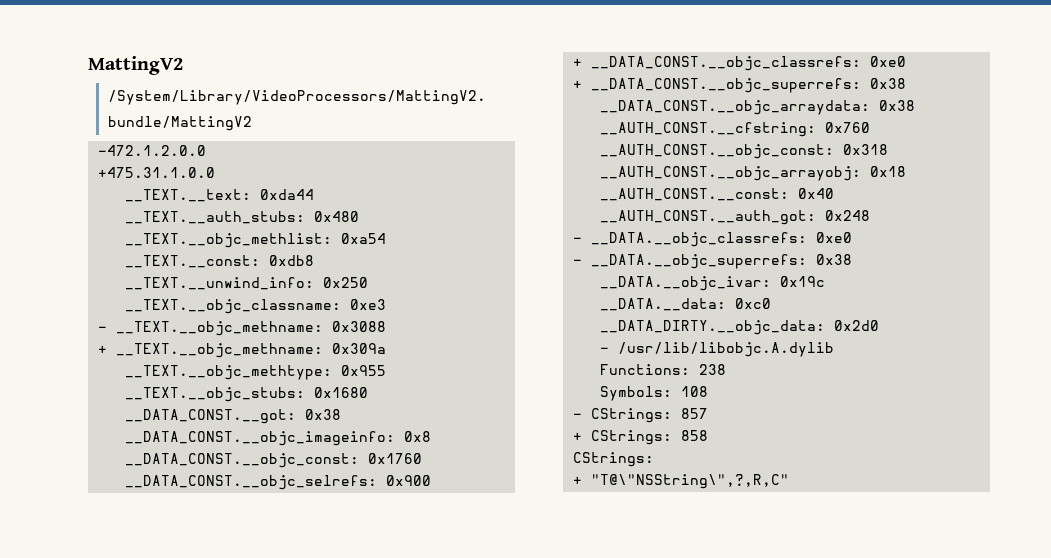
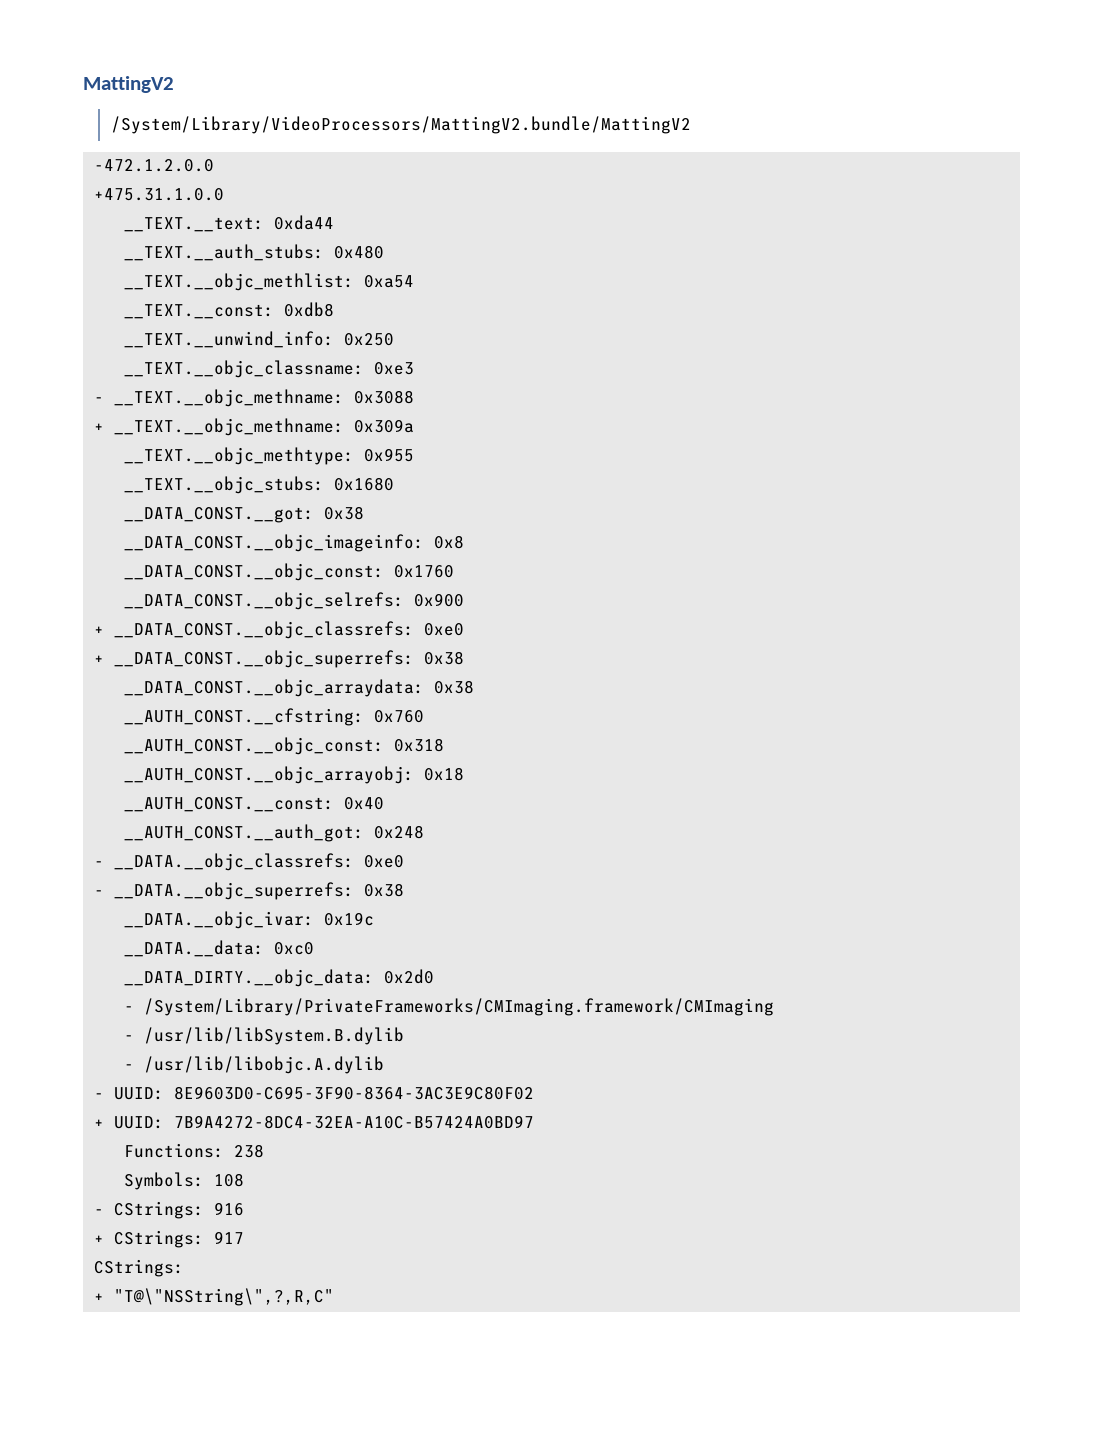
+ - /System/Library/PrivateFrameworks/CMImaging.framework/CMImaging
+ - /usr/lib/libSystem.B.dylib
  - /usr/lib/libobjc.A.dylib
+ - UUID: 8E9603D0-C695-3F90-8364-3AC3E9C80F02
+ + UUID: 7B9A4272-8DC4-32EA-A10C-B57424A0BD97
- - CStrings: 857
+ - CStrings: 916
- + CStrings: 858
+ + CStrings: 917

